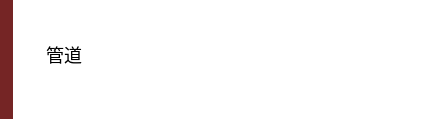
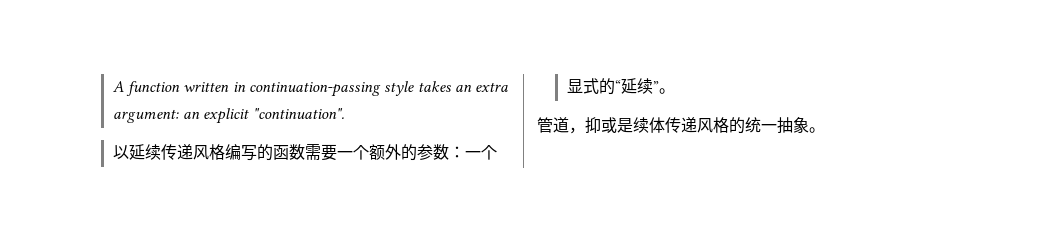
- 管道
+ A function written in continuation-passing style takes an extra argument: an explicit "continuation".
+ 以延续传递风格编写的函数需要一个额外的参数：一个显式的“延续”。
+ 管道，抑或是续体传递风格的统一抽象。

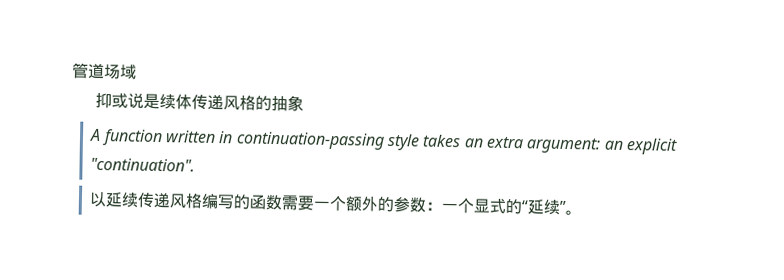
+ 管道场域
+ 抑或说是续体传递风格的抽象
- 管道，抑或是续体传递风格的统一抽象。

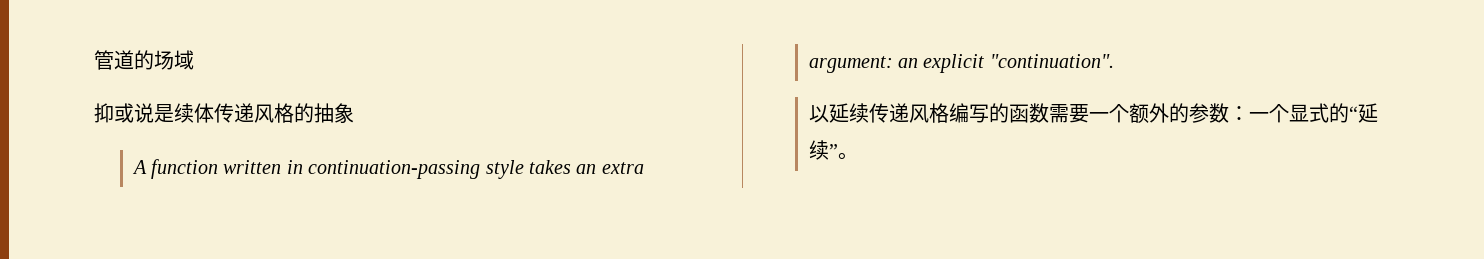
- 管道场域
+ 管道的场域

